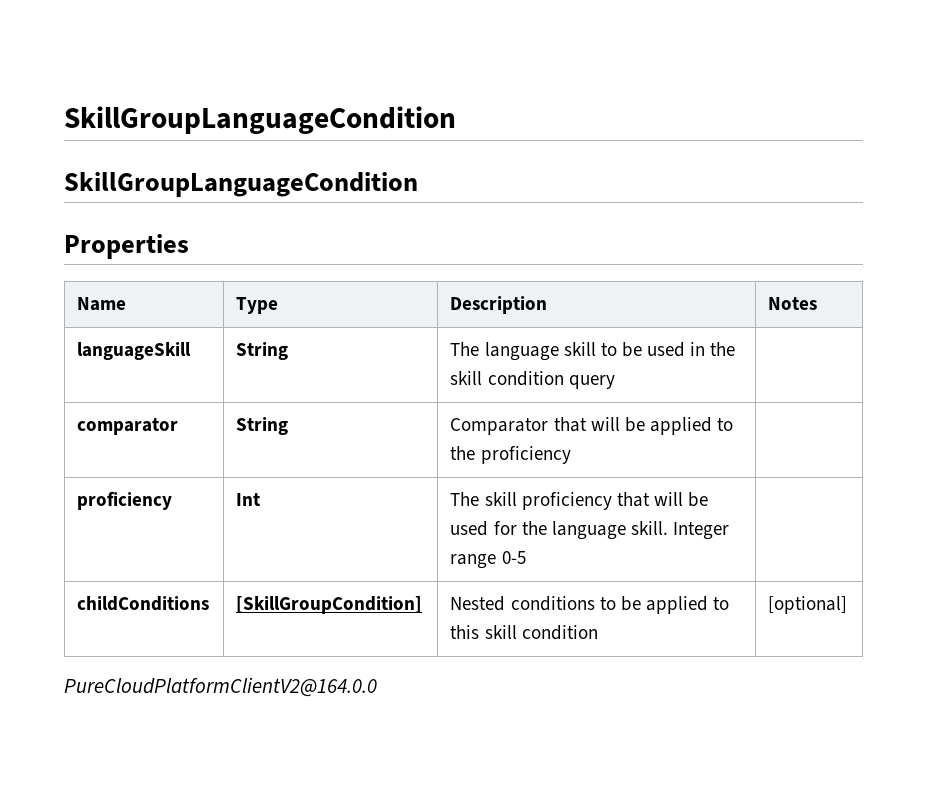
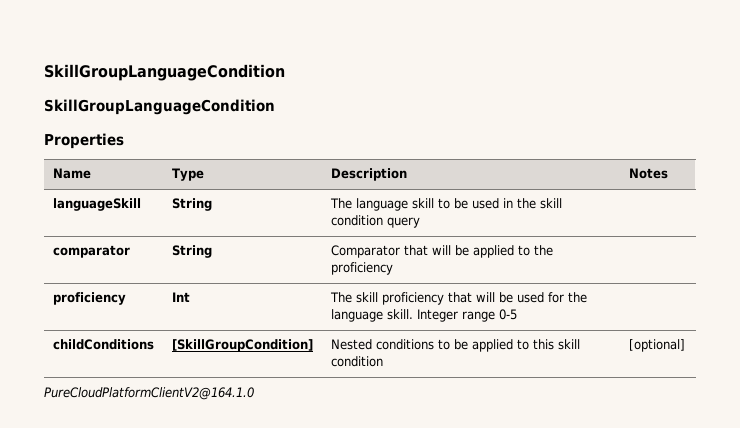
- PureCloudPlatformClientV2@164.0.0
+ PureCloudPlatformClientV2@164.1.0

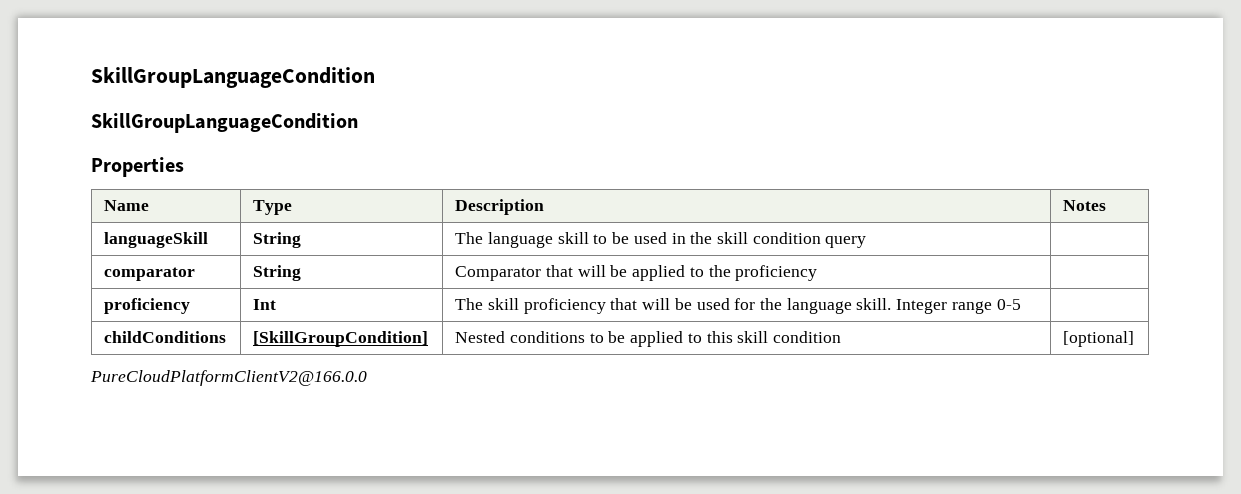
- PureCloudPlatformClientV2@164.1.0
+ PureCloudPlatformClientV2@166.0.0

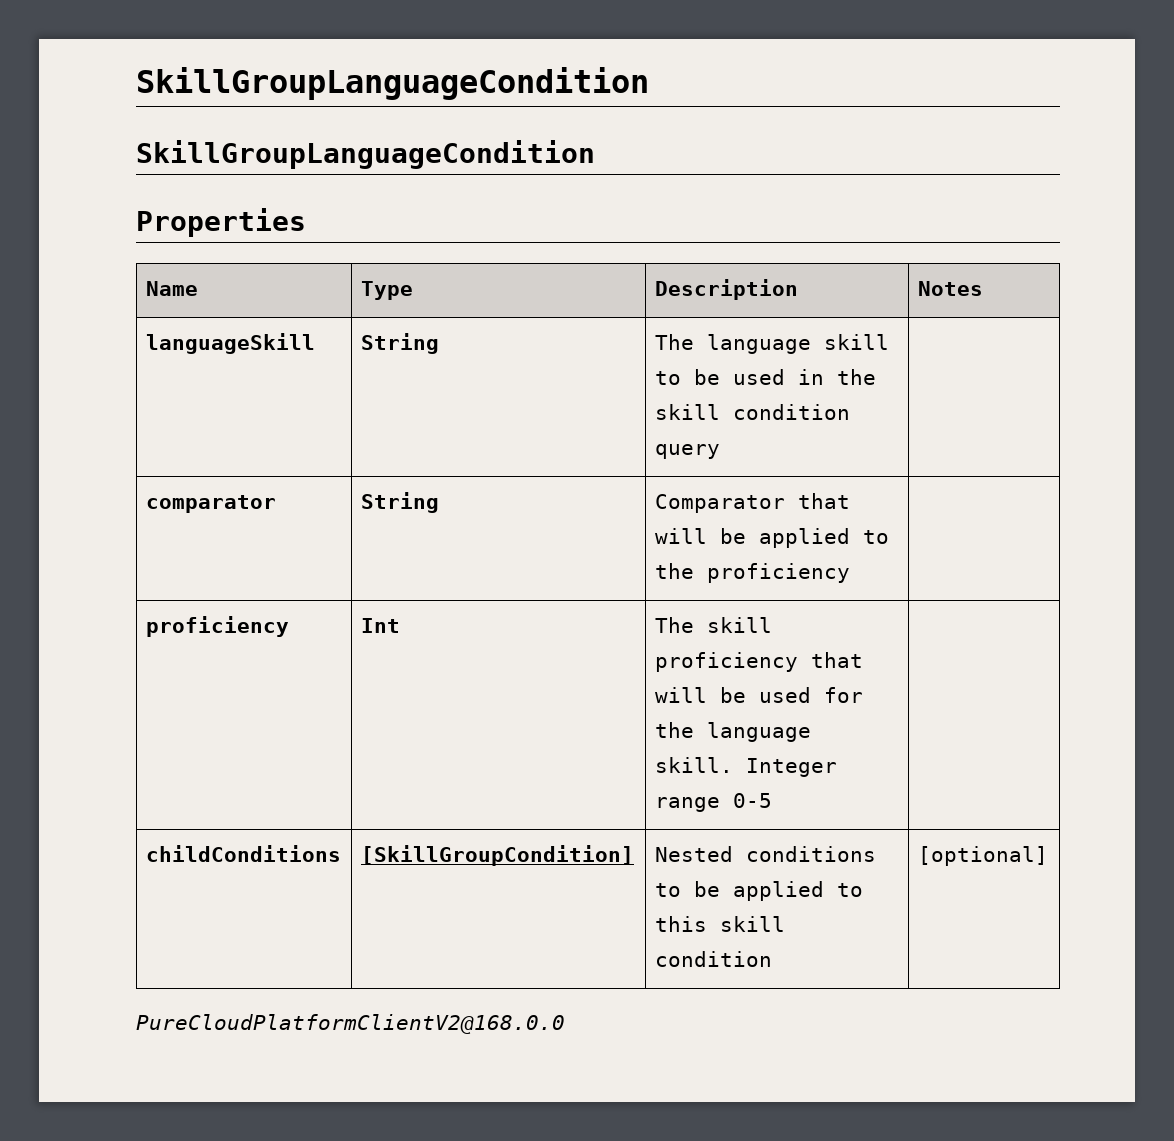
- PureCloudPlatformClientV2@166.0.0
+ PureCloudPlatformClientV2@168.0.0

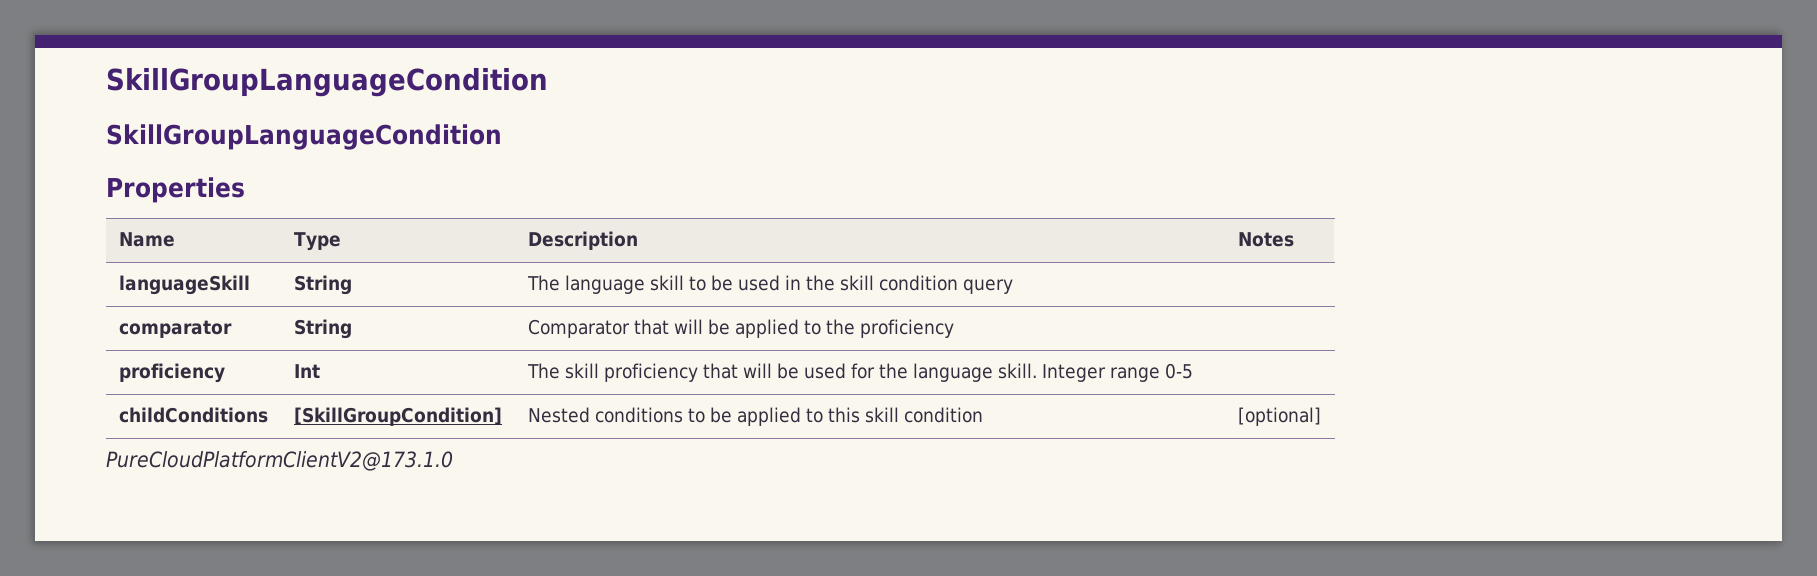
- PureCloudPlatformClientV2@168.0.0
+ PureCloudPlatformClientV2@173.1.0

